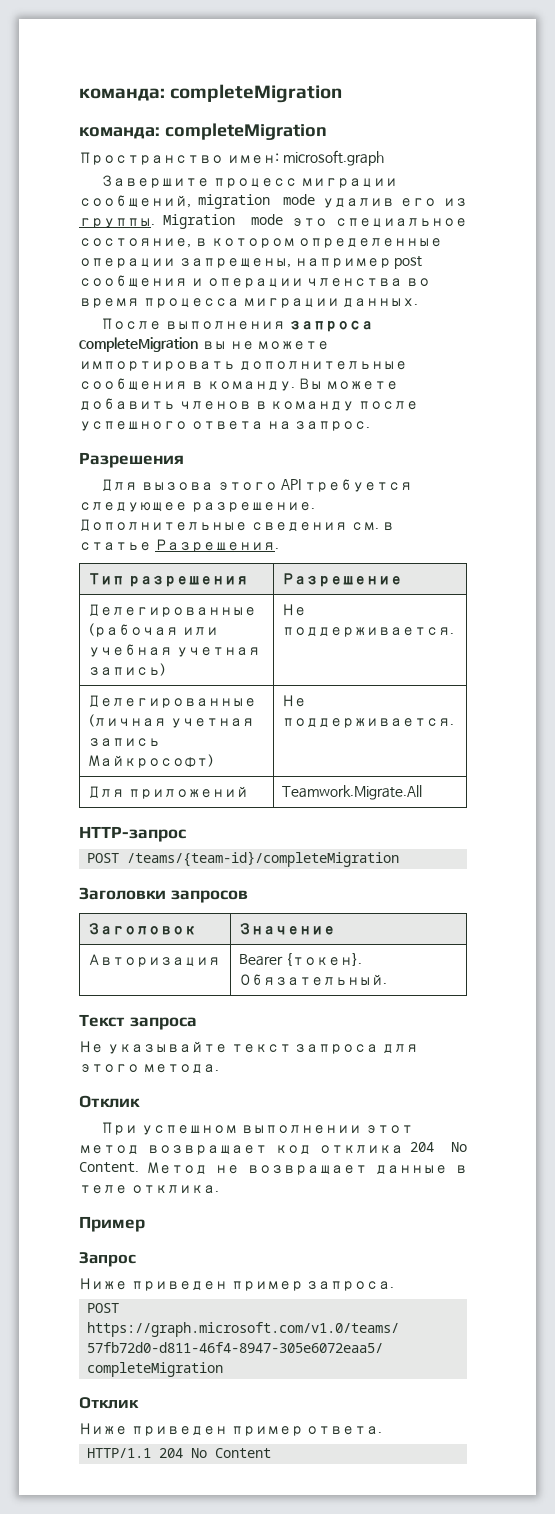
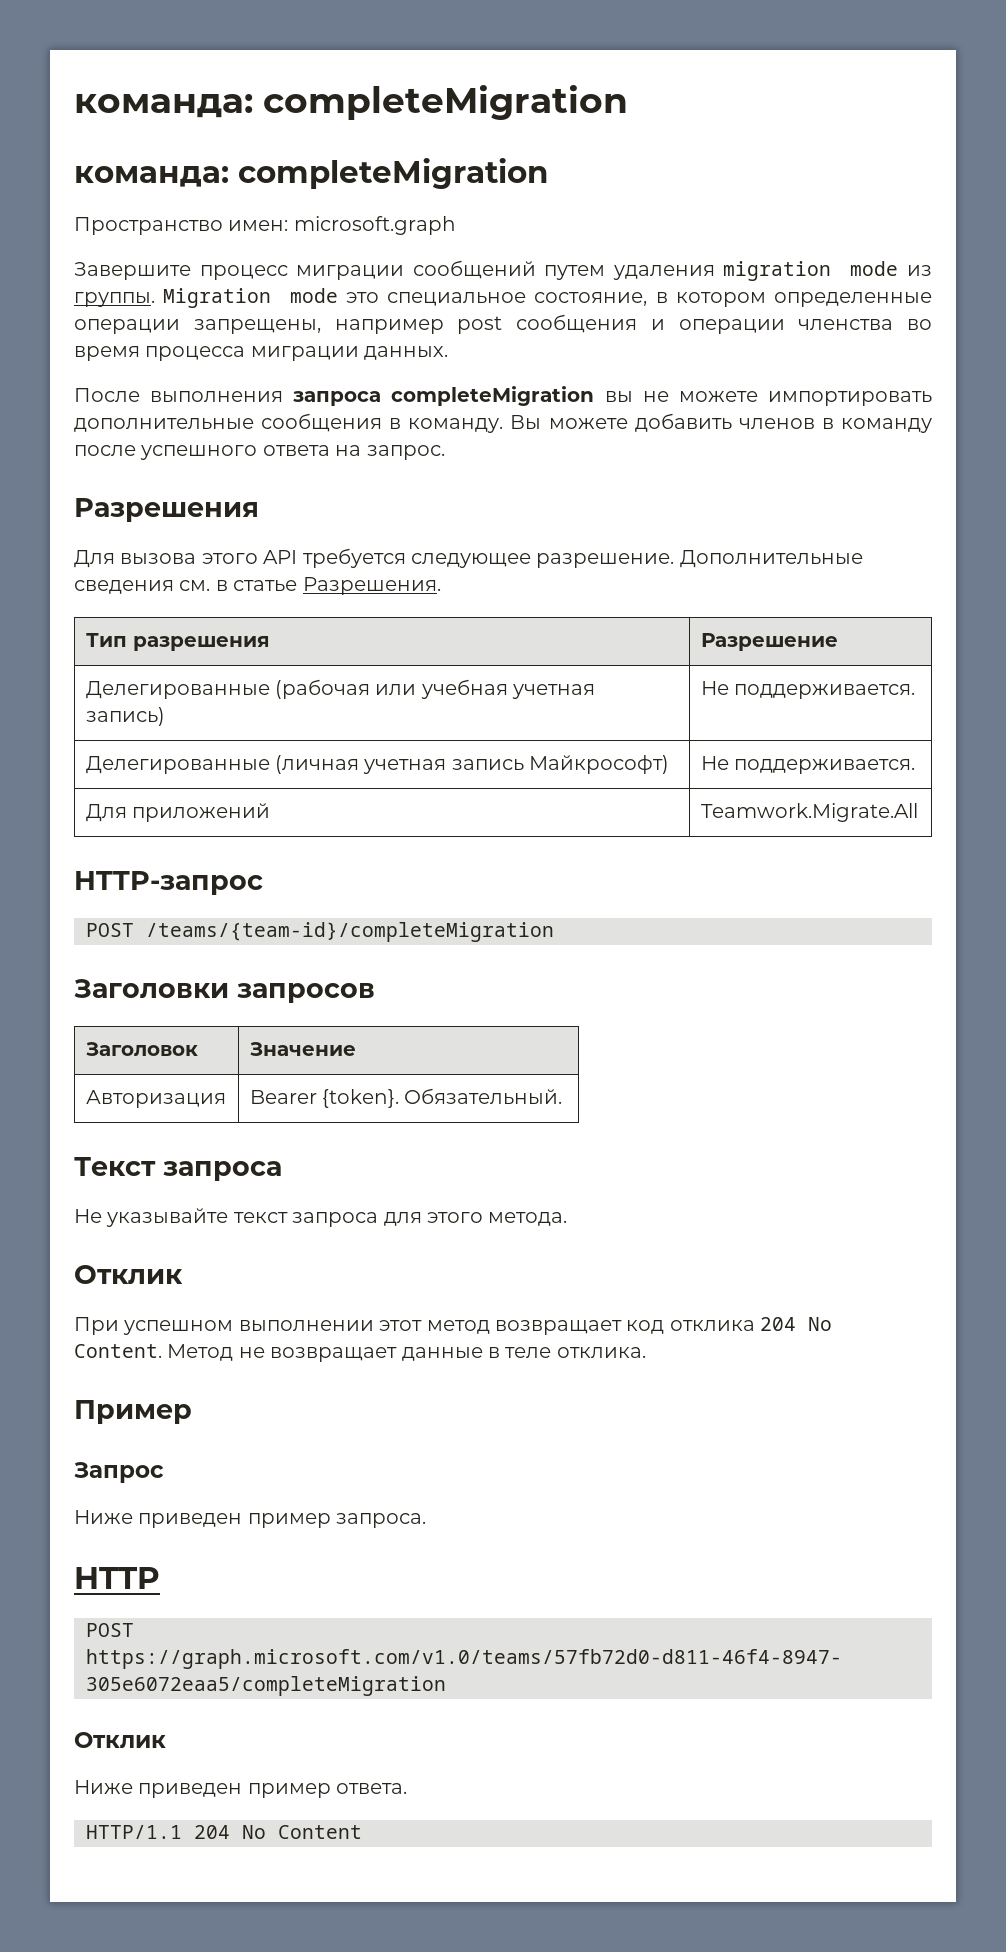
- Завершите процесс миграции сообщений, migration mode удалив его из группы.
+ Завершите процесс миграции сообщений путем удаления migration mode из группы.
- Авторизация | Bearer {токен}. Обязательный.
+ Авторизация | Bearer {token}. Обязательный.
+ HTTP

